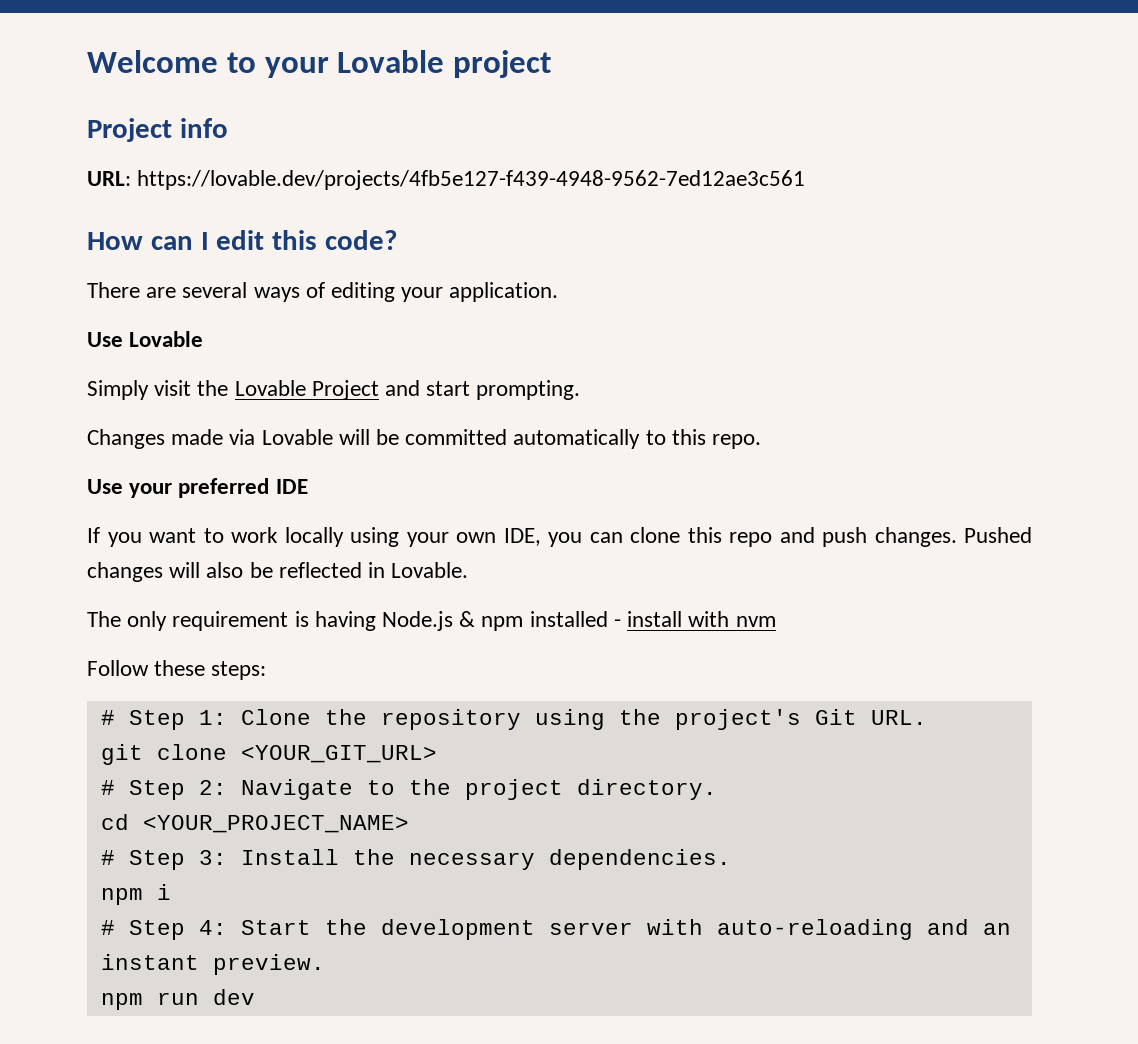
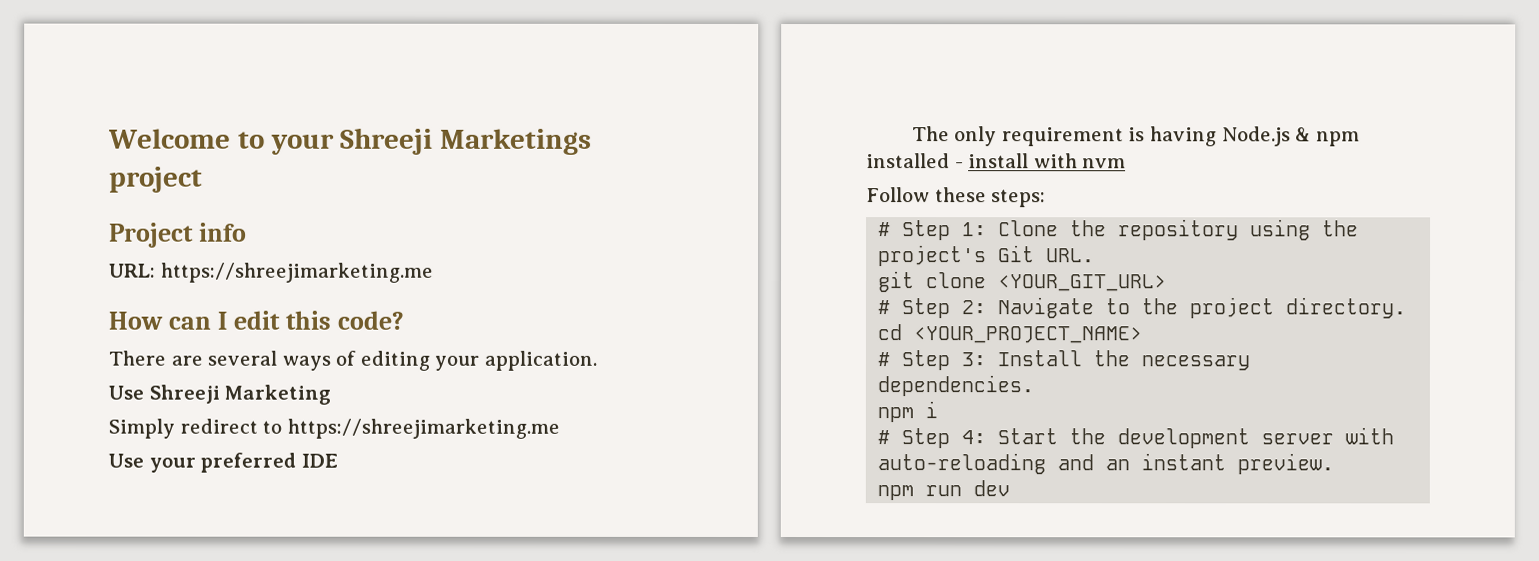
- Welcome to your Lovable project
+ Welcome to your Shreeji Marketings project
- URL: https://lovable.dev/projects/4fb5e127-f439-4948-9562-7ed12ae3c561
+ URL: https://shreejimarketing.me
- Use Lovable
+ Use Shreeji Marketing
- Simply visit the Lovable Project and start prompting.
- Changes made via Lovable will be committed automatically to this repo.
+ Simply redirect to https://shreejimarketing.me
  Use your preferred IDE
- If you want to work locally using your own IDE, you can clone this repo and push changes. Pushed changes will also be reflected in Lovable.

